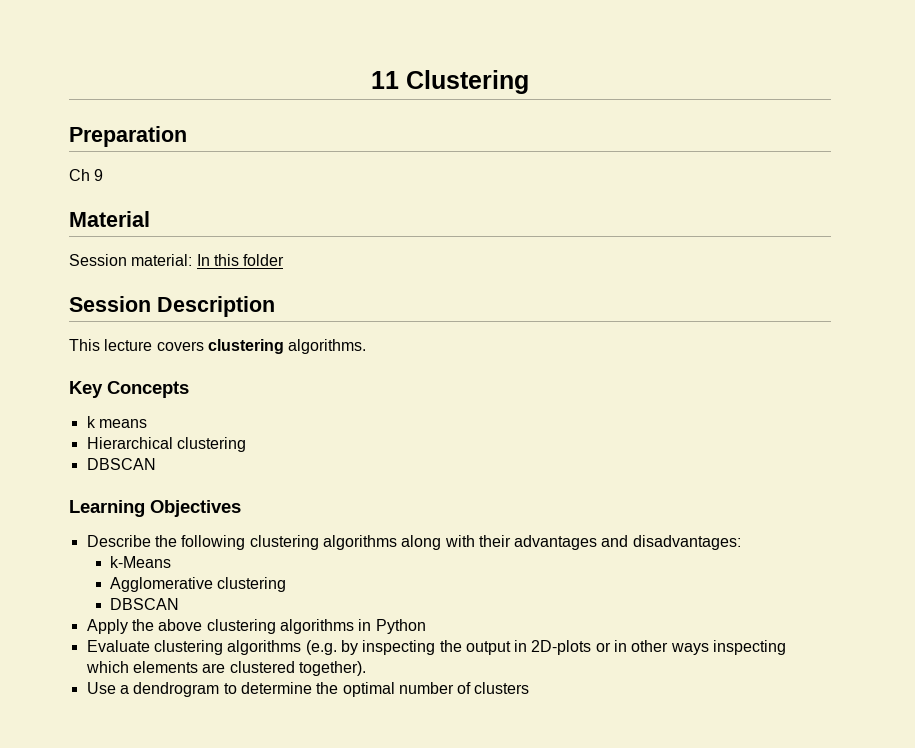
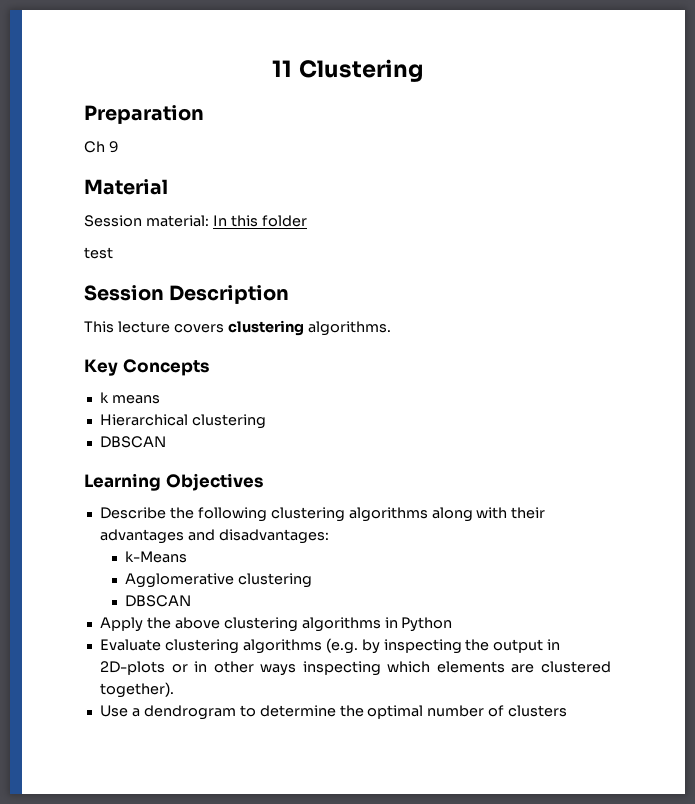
+ test

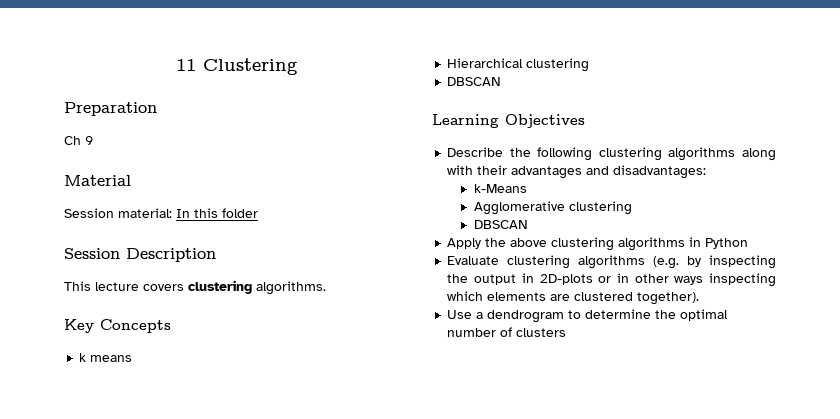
- test

